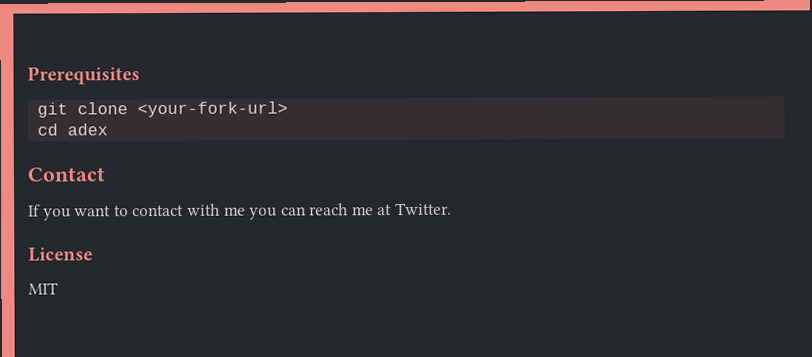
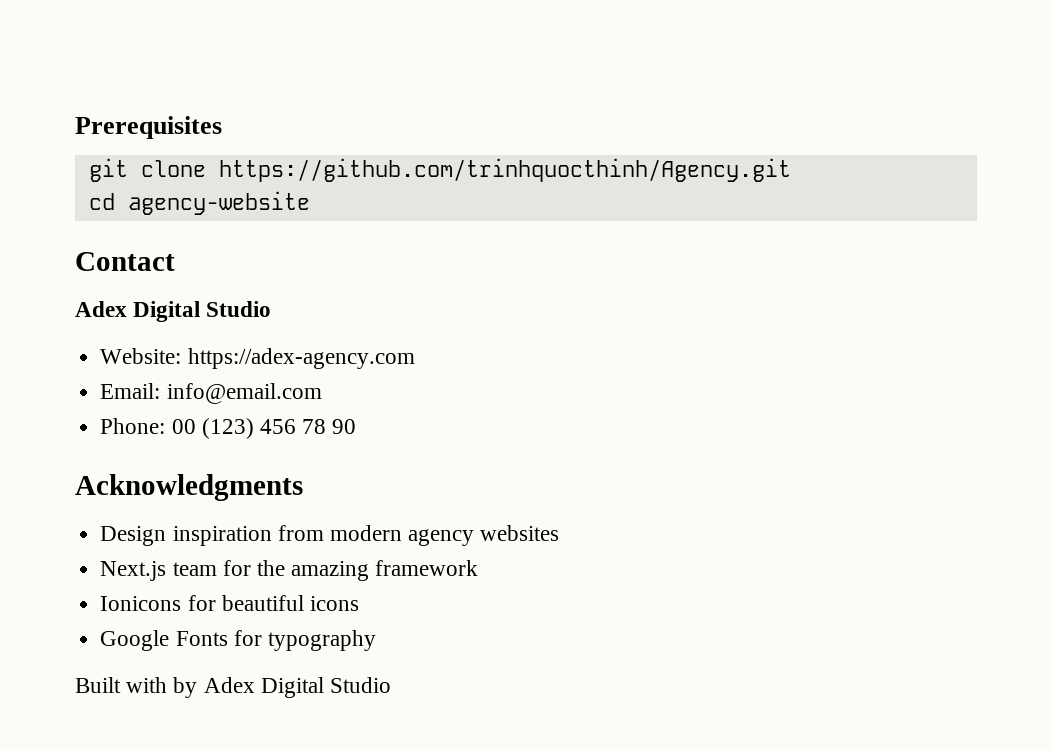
- git clone <your-fork-url>
+ git clone https://github.com/trinhquocthinh/Agency.git
- cd adex
+ cd agency-website
  Contact
- If you want to contact with me you can reach me at Twitter.
- License
- MIT
+ Adex Digital Studio
+ Website: https://adex-agency.com
+ Email: info@email.com
+ Phone: 00 (123) 456 78 90
+ Acknowledgments
+ Design inspiration from modern agency websites
+ Next.js team for the amazing framework
+ Ionicons for beautiful icons
+ Google Fonts for typography
+ Built with by Adex Digital Studio

